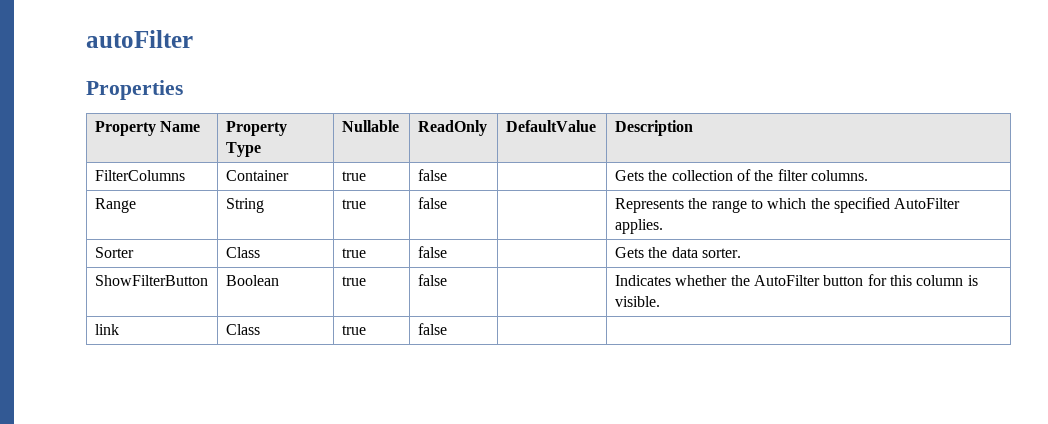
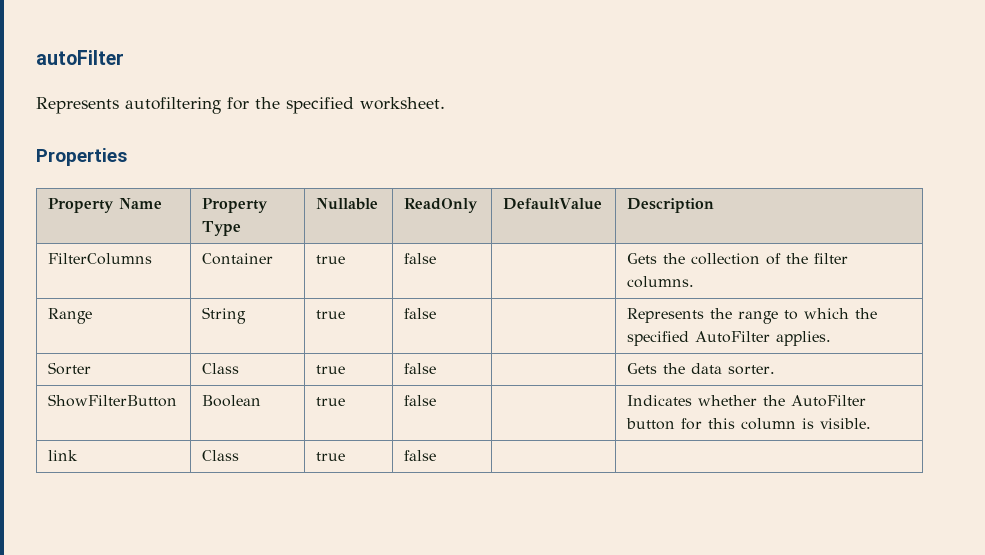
+ Represents autofiltering for the specified worksheet.

